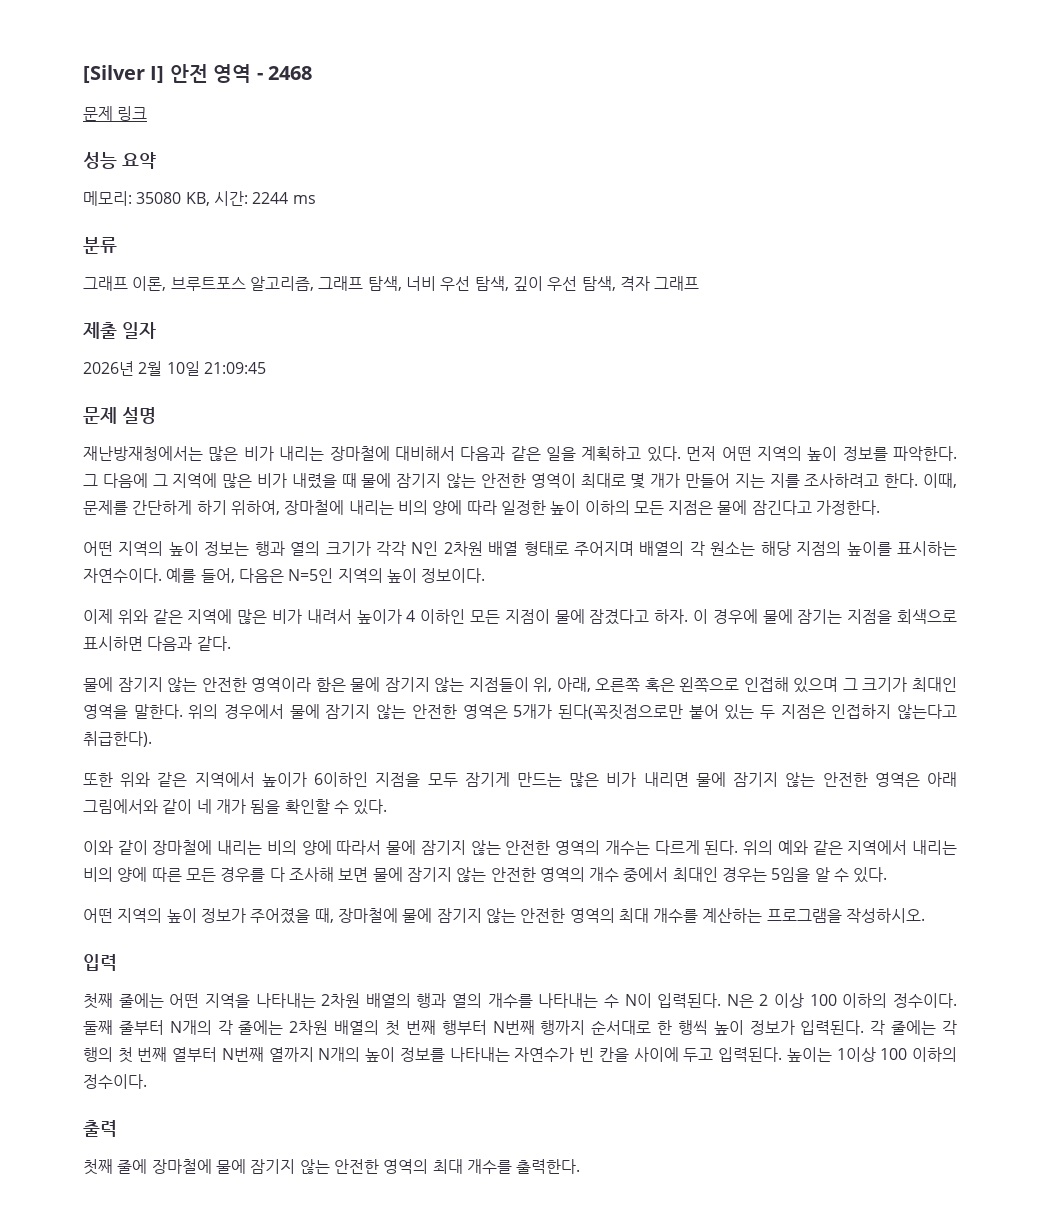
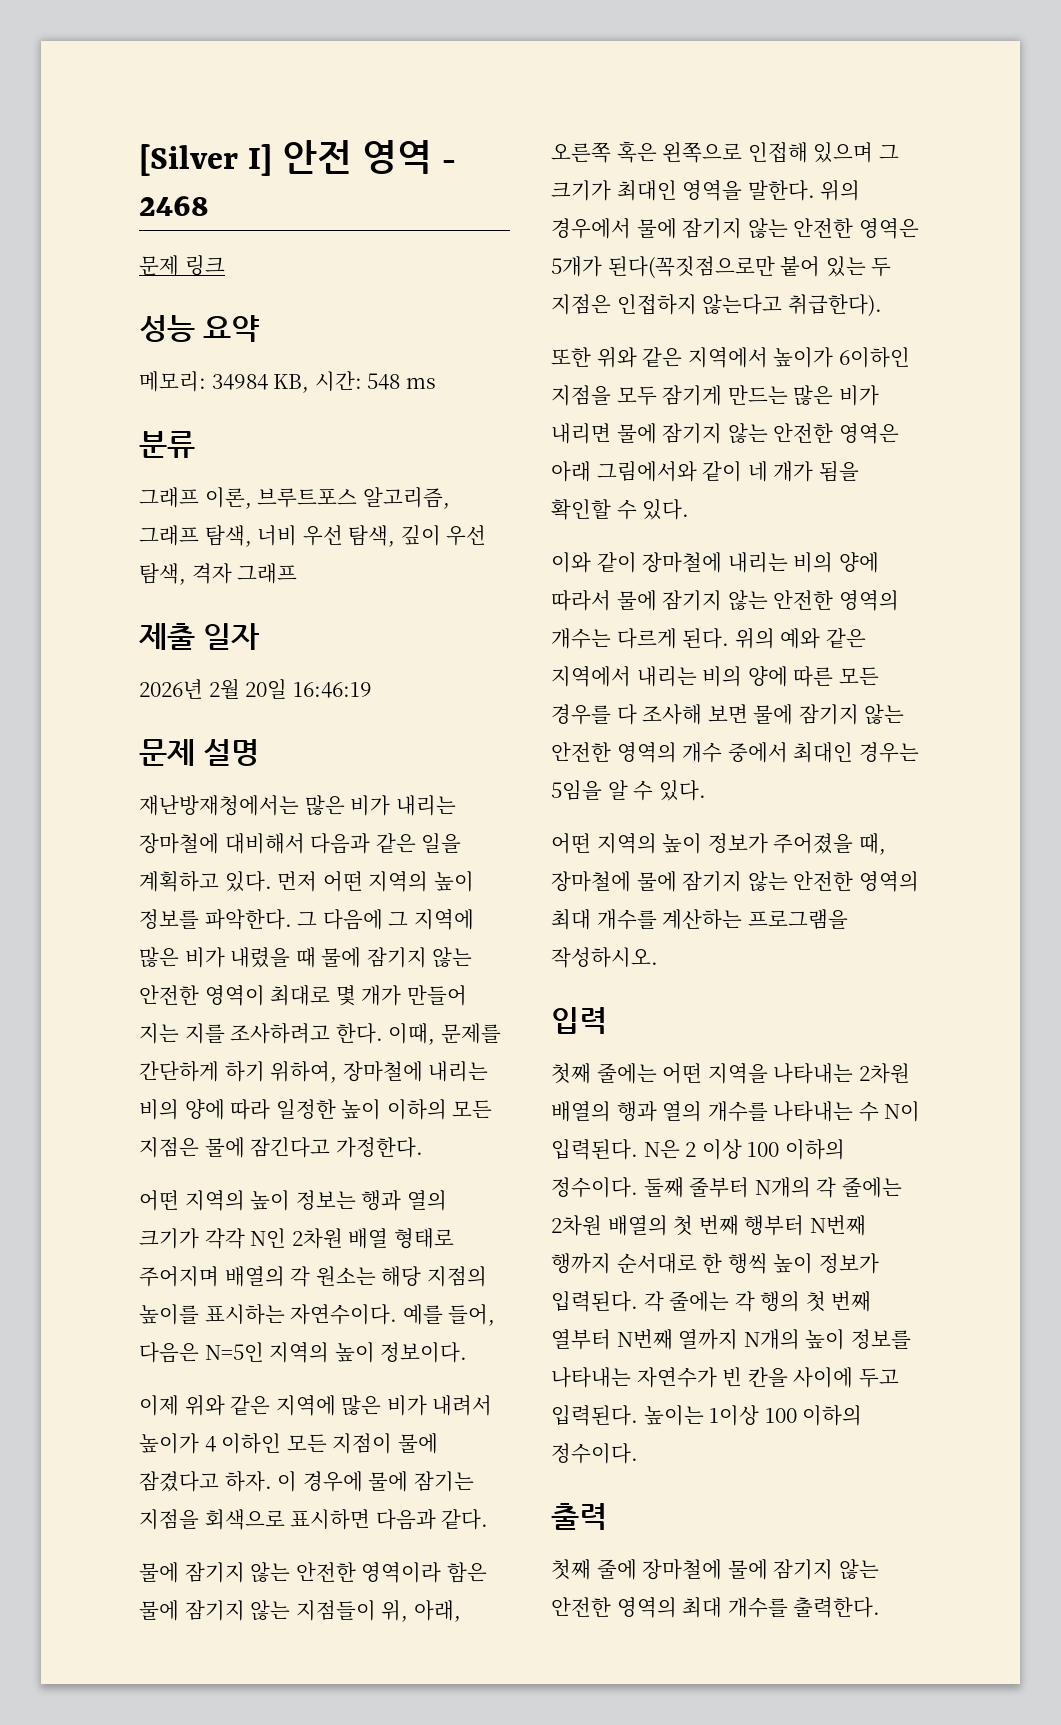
- 메모리: 35080 KB, 시간: 2244 ms
+ 메모리: 34984 KB, 시간: 548 ms
- 2026년 2월 10일 21:09:45
+ 2026년 2월 20일 16:46:19

